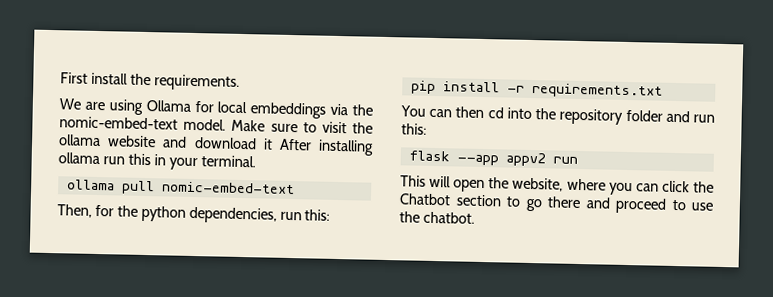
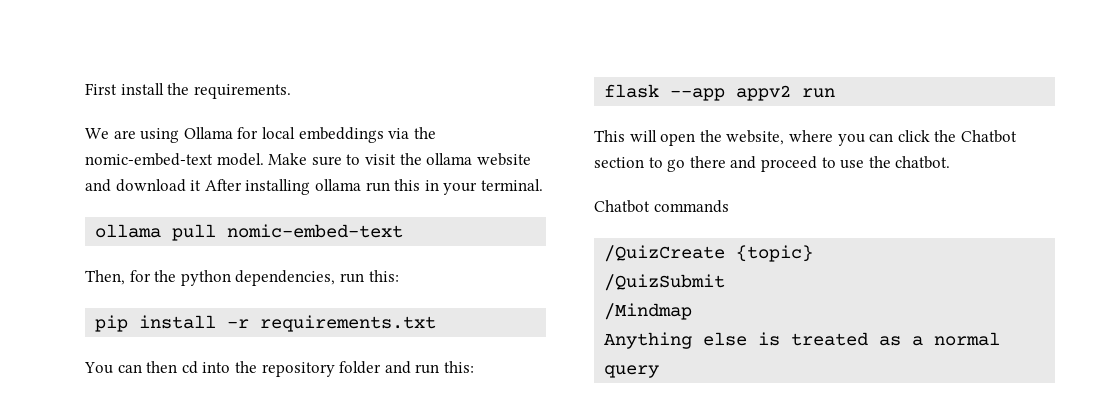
+ Chatbot commands
+ /QuizCreate {topic}
+ /QuizSubmit
+ /Mindmap
+ Anything else is treated as a normal query

